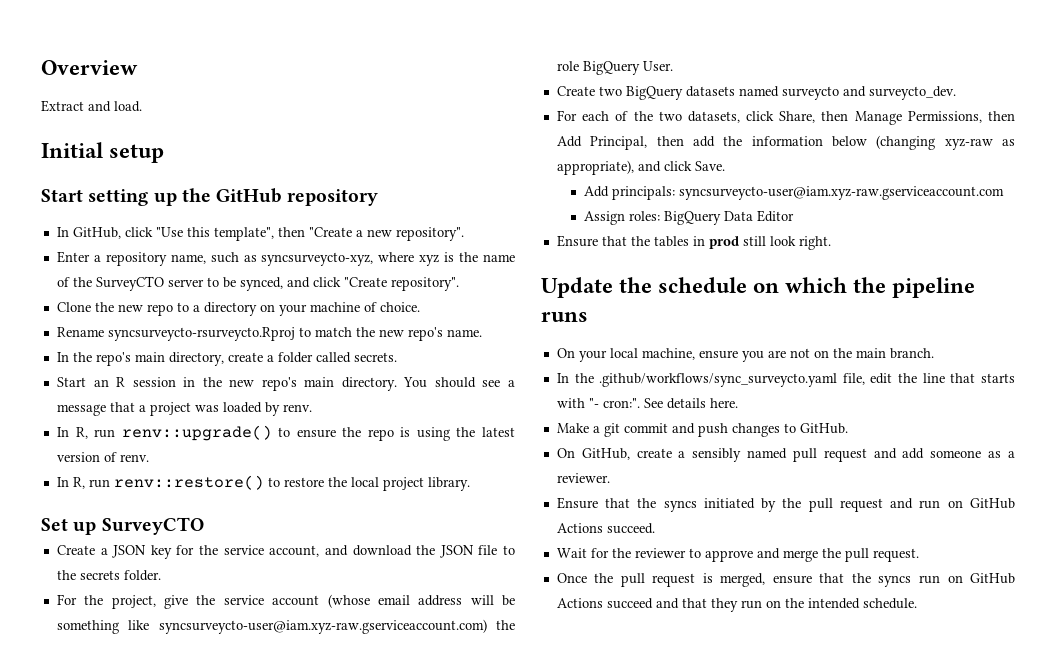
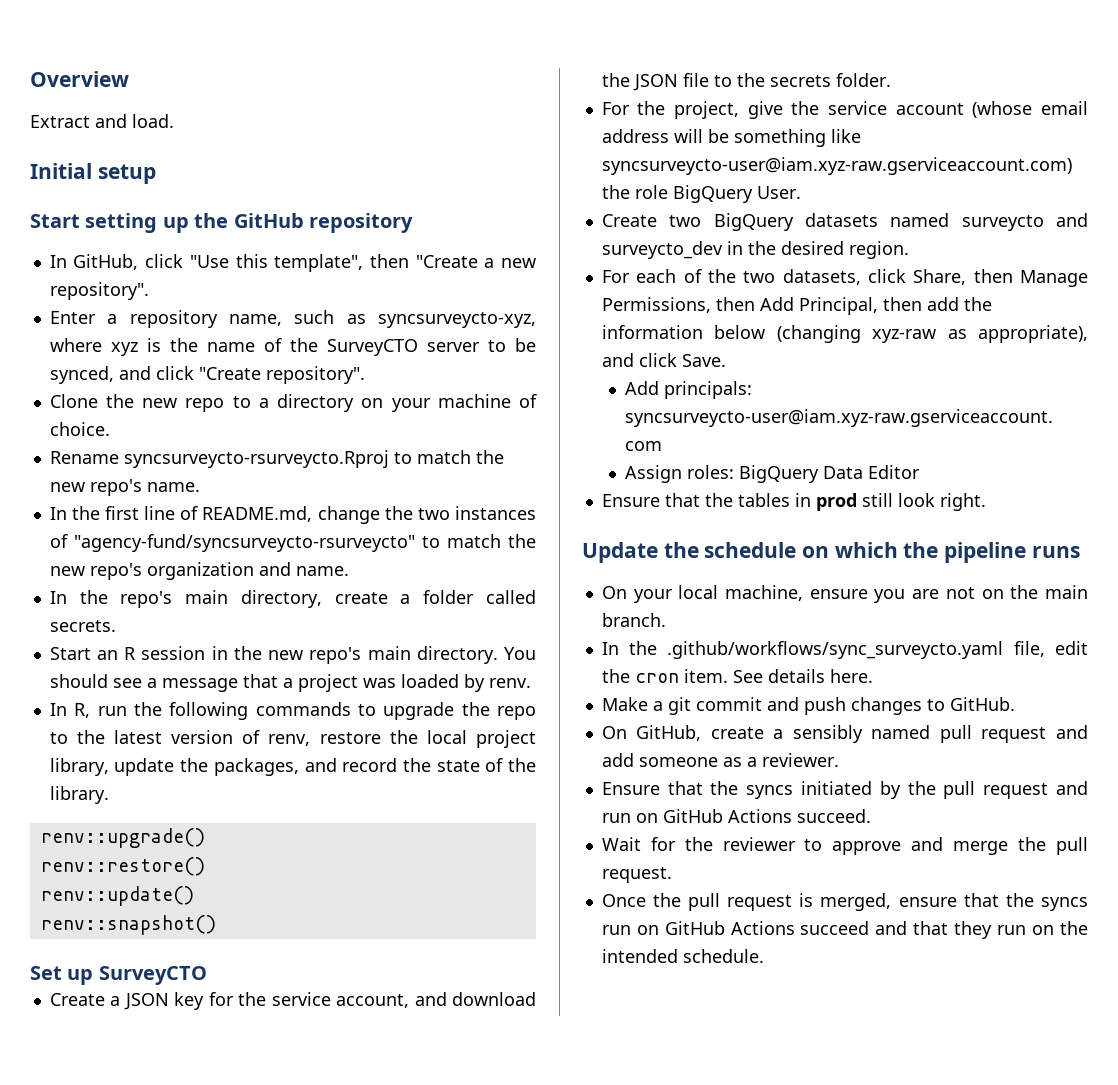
+ In the first line of README.md, change the two instances of "agency-fund/syncsurveycto-rsurveycto" to match the new repo's organization and name.
- In R, run renv::upgrade() to ensure the repo is using the latest version of renv.
- In R, run renv::restore() to restore the local project library.
+ In R, run the following commands to upgrade the repo to the latest version of renv, restore the local project library, update the packages, and record the state of the library.
+ renv::upgrade()
+ renv::restore()
+ renv::update()
+ renv::snapshot()
- Create two BigQuery datasets named surveycto and surveycto_dev.
+ Create two BigQuery datasets named surveycto and surveycto_dev in the desired region.
- In the .github/workflows/sync_surveycto.yaml file, edit the line that starts with "- cron:".
+ In the .github/workflows/sync_surveycto.yaml file, edit the cron item.

